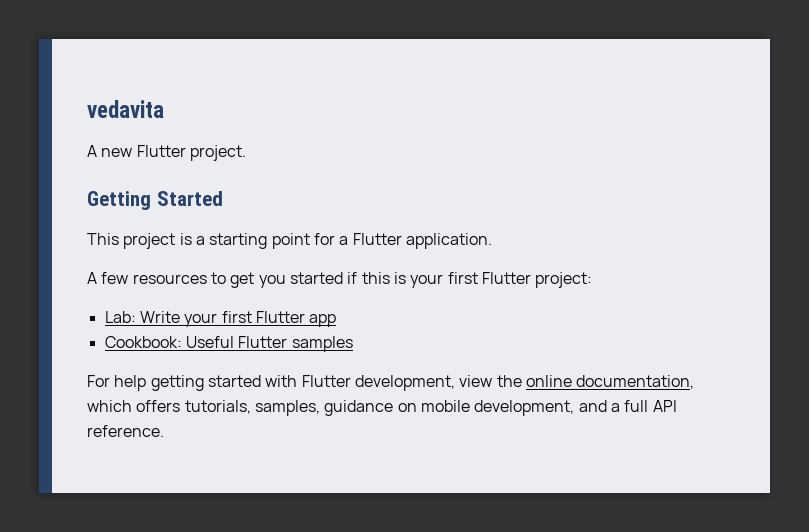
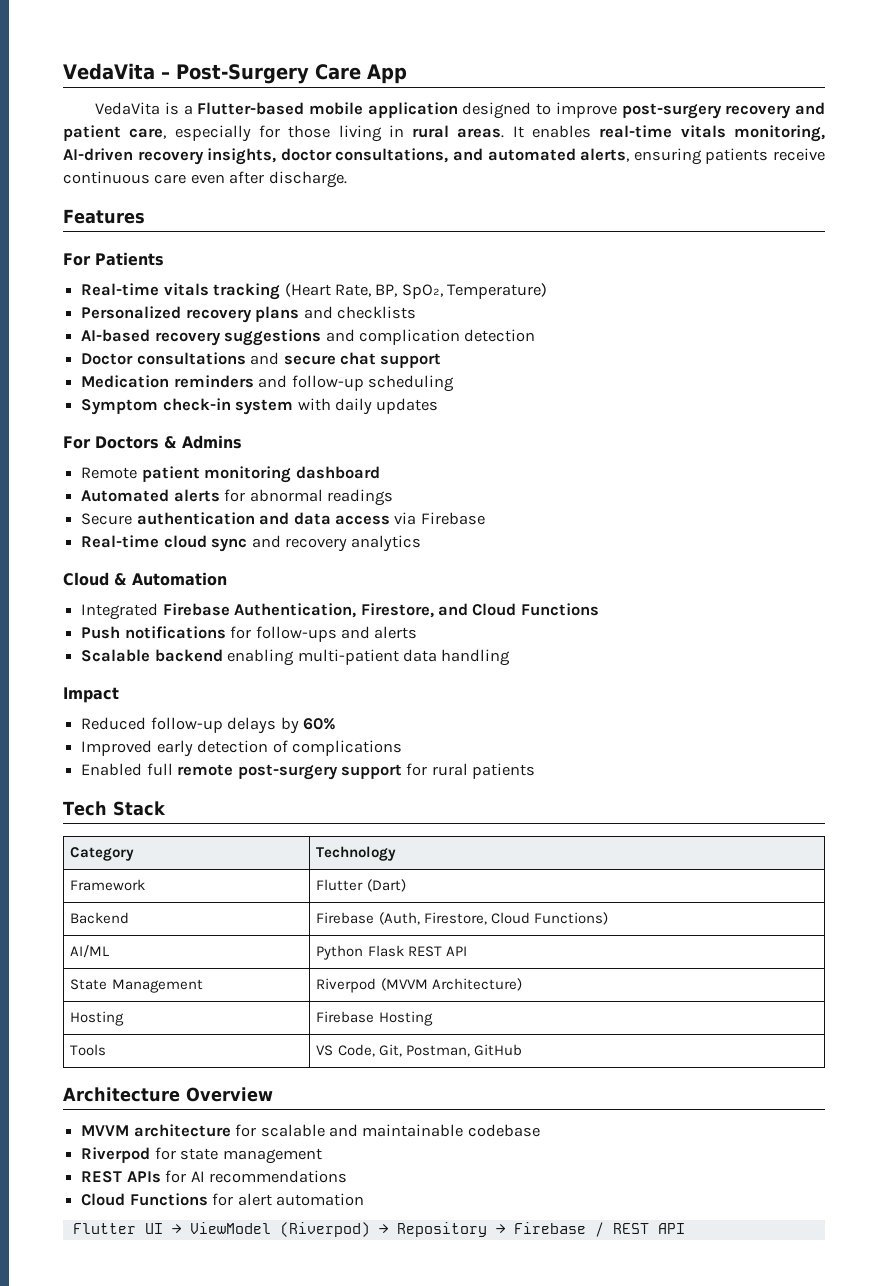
- vedavita
- A new Flutter project.
- Getting Started
- This project is a starting point for a Flutter application.
- A few resources to get you started if this is your first Flutter project:
- Lab: Write your first Flutter app
- Cookbook: Useful Flutter samples
- For help getting started with Flutter development, view the online documentation, which offers tutorials, samples, guidance on mobile development, and a full API reference.
+ VedaVita – Post-Surgery Care App
+ VedaVita is a Flutter-based mobile application designed to improve post-surgery recovery and patient care, especially for those living in rural areas. It enables real-time vitals monitoring, AI-driven recovery insights, doctor consultations, and automated alerts, ensuring patients receive continuous care even after discharge.
+ Features
+ For Patients
+ Real-time vitals tracking (Heart Rate, BP, SpO₂, Temperature)
+ Personalized recovery plans and checklists
+ AI-based recovery suggestions and complication detection
+ Doctor consultations and secure chat support
+ Medication reminders and follow-up scheduling
+ Symptom check-in system with daily updates
+ For Doctors & Admins
+ Remote patient monitoring dashboard
+ Automated alerts for abnormal readings
+ Secure authentication and data access via Firebase
+ Real-time cloud sync and recovery analytics
+ Cloud & Automation
+ Integrated Firebase Authentication, Firestore, and Cloud Functions
+ Push notifications for follow-ups and alerts
+ Scalable backend enabling multi-patient data handling
+ Impact
+ Reduced follow-up delays by 60%
+ Improved early detection of complications
+ Enabled full remote post-surgery support for rural patients
+ Tech Stack
+ Category | Technology
+ Framework | Flutter (Dart)
+ Backend | Firebase (Auth, Firestore, Cloud Functions)
+ AI/ML | Python Flask REST API
+ State Management | Riverpod (MVVM Architecture)
+ Hosting | Firebase Hosting
+ Tools | VS Code, Git, Postman, GitHub
+ Architecture Overview
+ MVVM architecture for scalable and maintainable codebase
+ Riverpod for state management
+ REST APIs for AI recommendations
+ Cloud Functions for alert automation
+ Flutter UI → ViewModel (Riverpod) → Repository → Firebase / REST API

